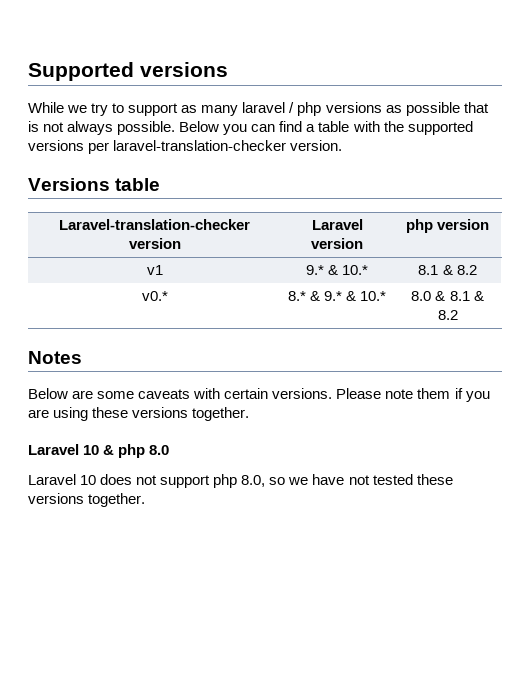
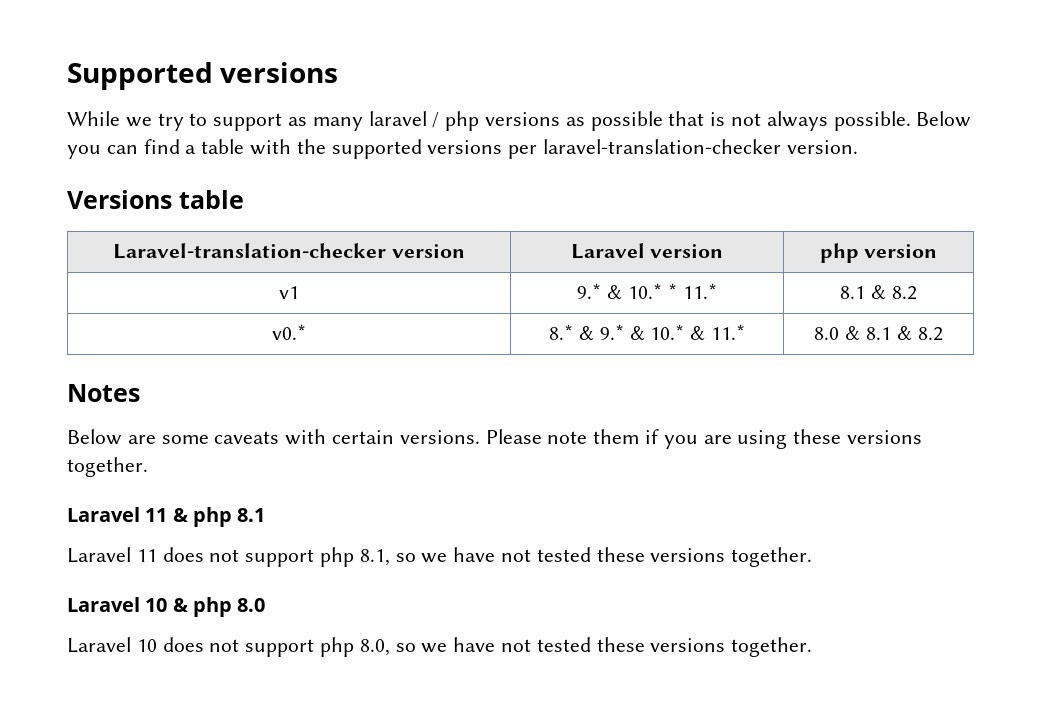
- v1 | 9.* & 10.* | 8.1 & 8.2
+ v1 | 9.* & 10.* * 11.* | 8.1 & 8.2
- v0.* | 8.* & 9.* & 10.* | 8.0 & 8.1 & 8.2
+ v0.* | 8.* & 9.* & 10.* & 11.* | 8.0 & 8.1 & 8.2
+ Laravel 11 & php 8.1
+ Laravel 11 does not support php 8.1, so we have not tested these versions together.

